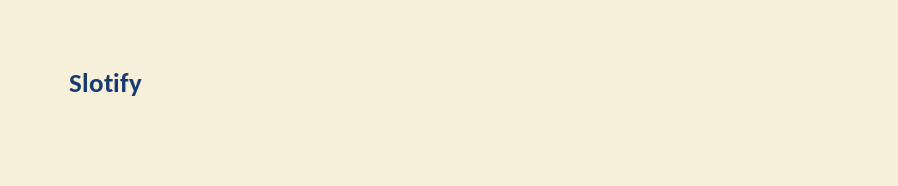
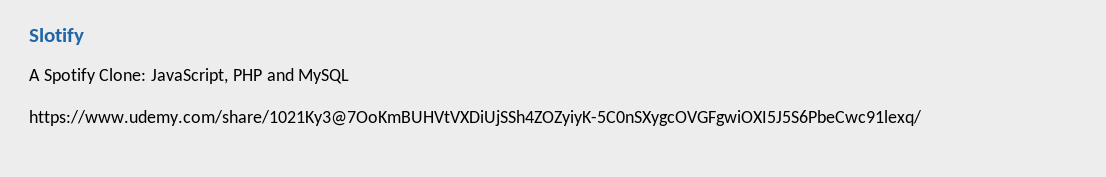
+ A Spotify Clone: JavaScript, PHP and MySQL
+ https://www.udemy.com/share/1021Ky3@7OoKmBUHVtVXDiUjSSh4ZOZyiyK-5C0nSXygcOVGFgwiOXI5J5S6PbeCwc91lexq/

